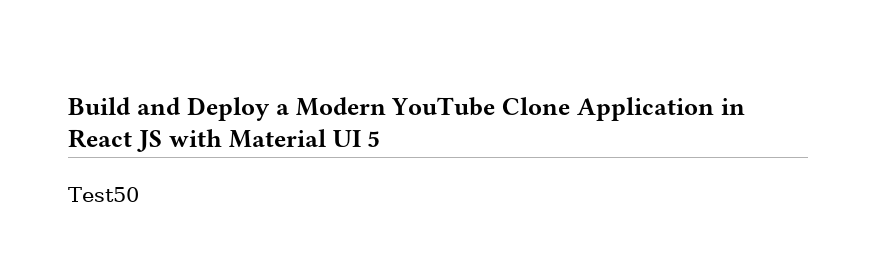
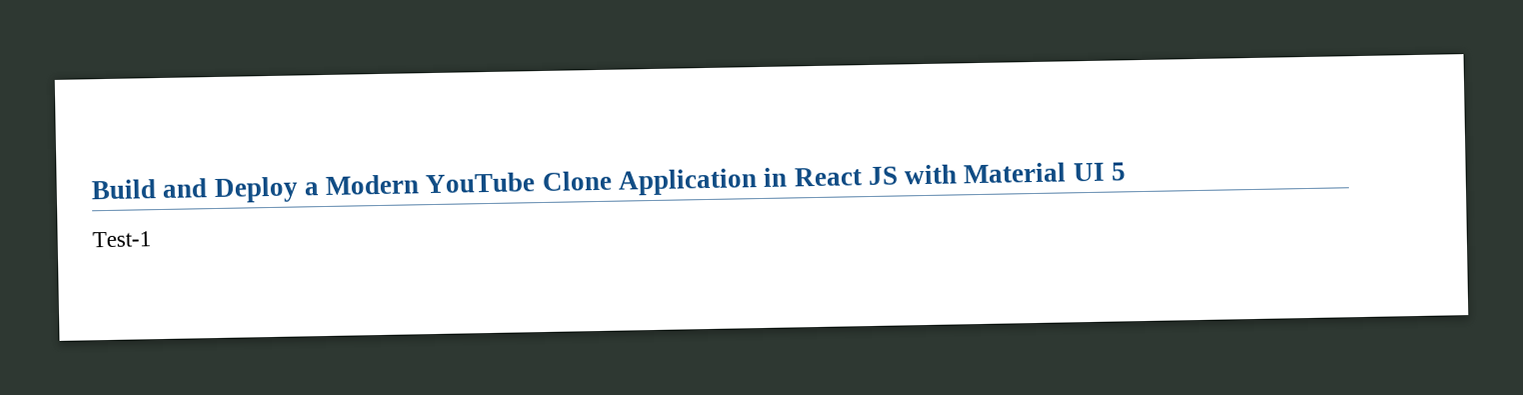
- Test50
+ Test-1

